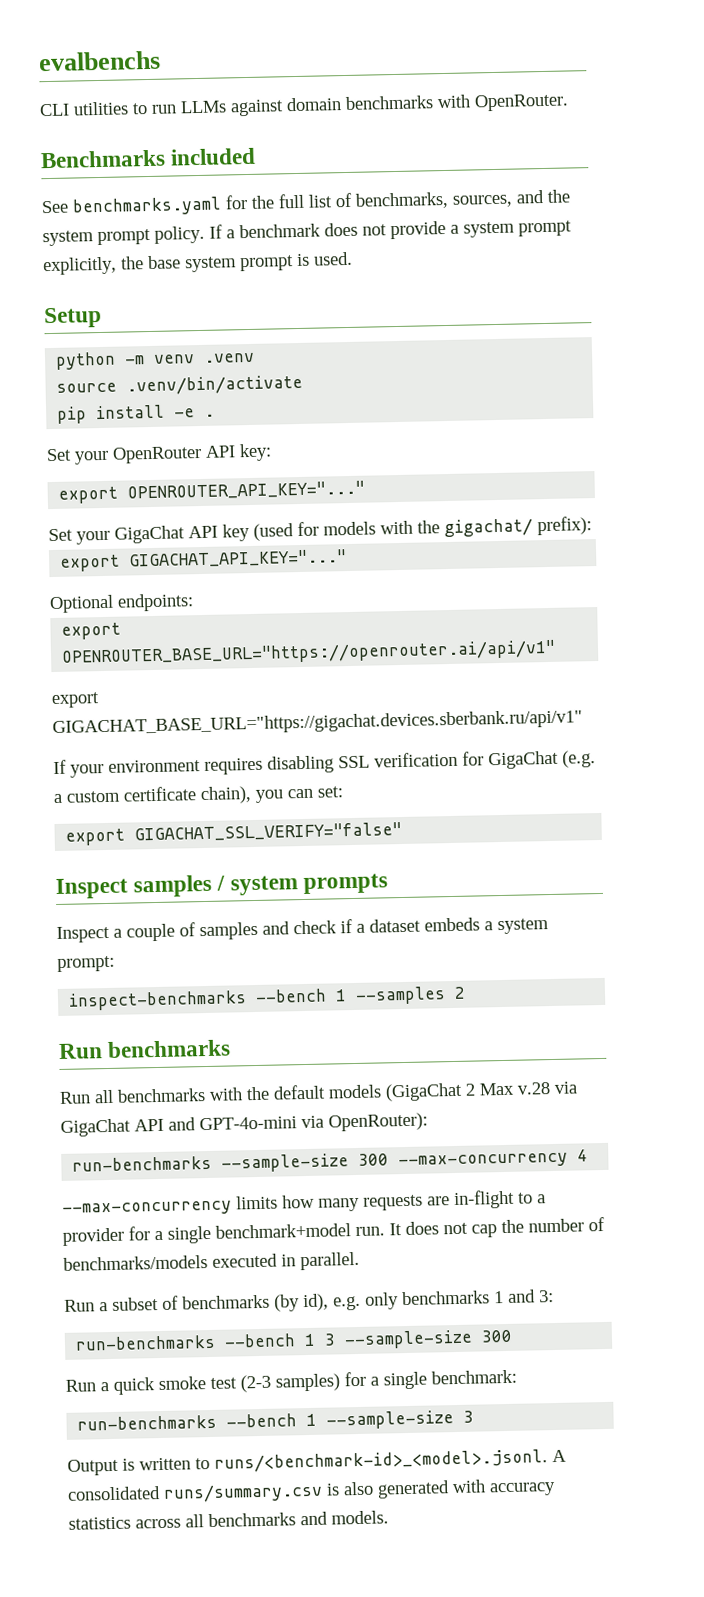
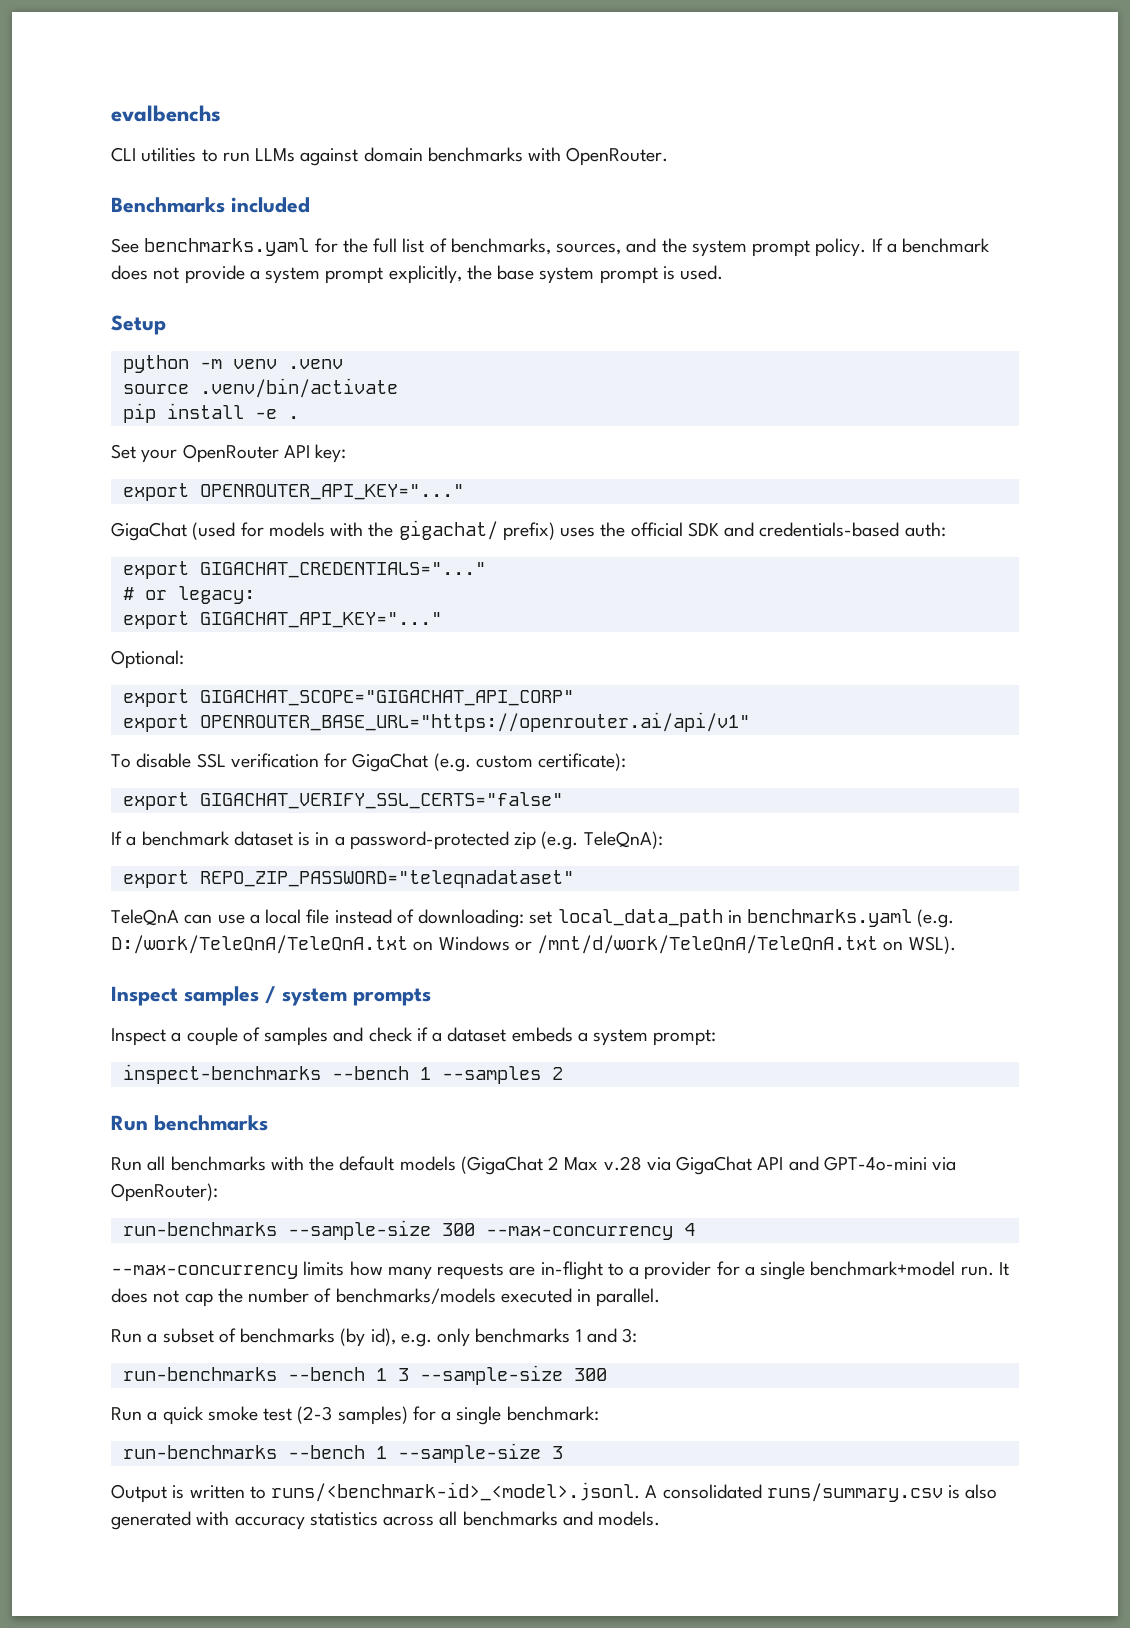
- Set your GigaChat API key (used for models with the gigachat/ prefix):
+ GigaChat (used for models with the gigachat/ prefix) uses the official SDK and credentials-based auth:
+ export GIGACHAT_CREDENTIALS="..."
+ # or legacy:
- Optional endpoints:
+ Optional:
+ export GIGACHAT_SCOPE="GIGACHAT_API_CORP"
- export GIGACHAT_BASE_URL="https://gigachat.devices.sberbank.ru/api/v1"
- If your environment requires disabling SSL verification for GigaChat (e.g. a custom certificate chain), you can set:
- export GIGACHAT_SSL_VERIFY="false"
+ To disable SSL verification for GigaChat (e.g. custom certificate):
+ export GIGACHAT_VERIFY_SSL_CERTS="false"
+ If a benchmark dataset is in a password-protected zip (e.g. TeleQnA):
+ export REPO_ZIP_PASSWORD="teleqnadataset"
+ TeleQnA can use a local file instead of downloading: set local_data_path in benchmarks.yaml (e.g. D:/work/TeleQnA/TeleQnA.txt on Windows or /mnt/d/work/TeleQnA/TeleQnA.txt on WSL).

